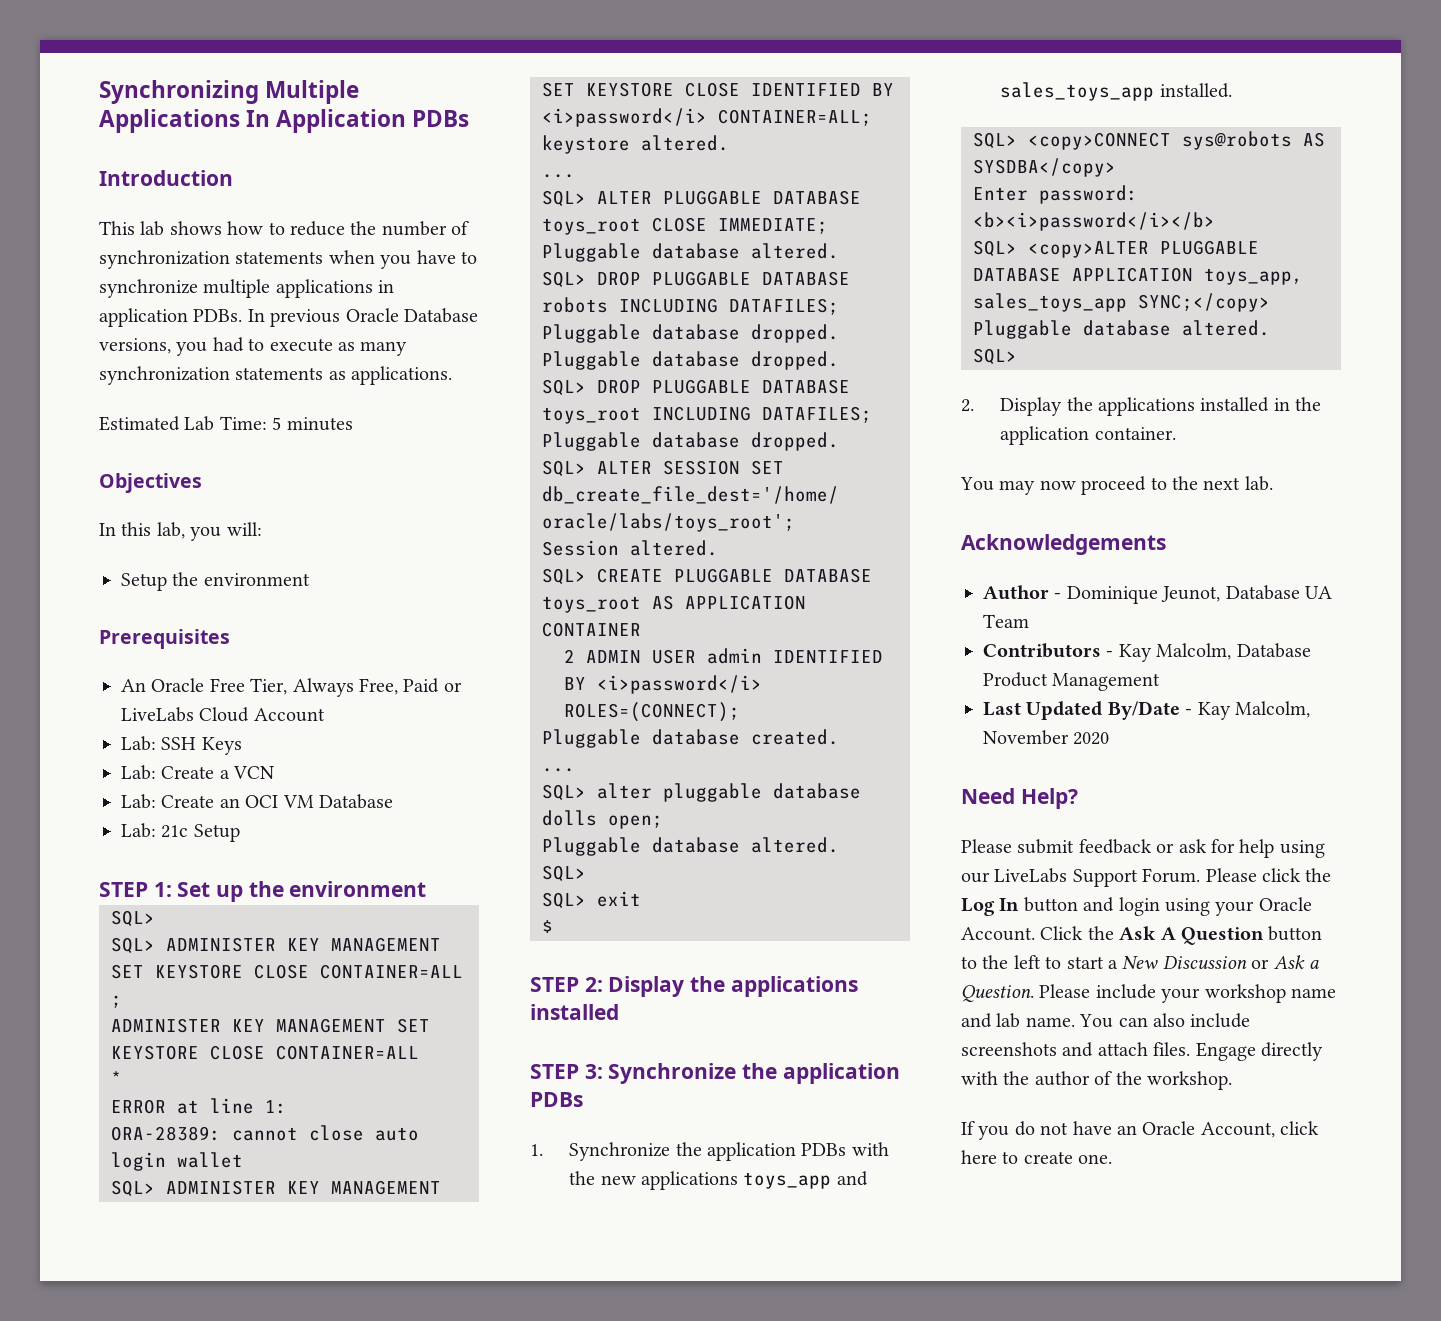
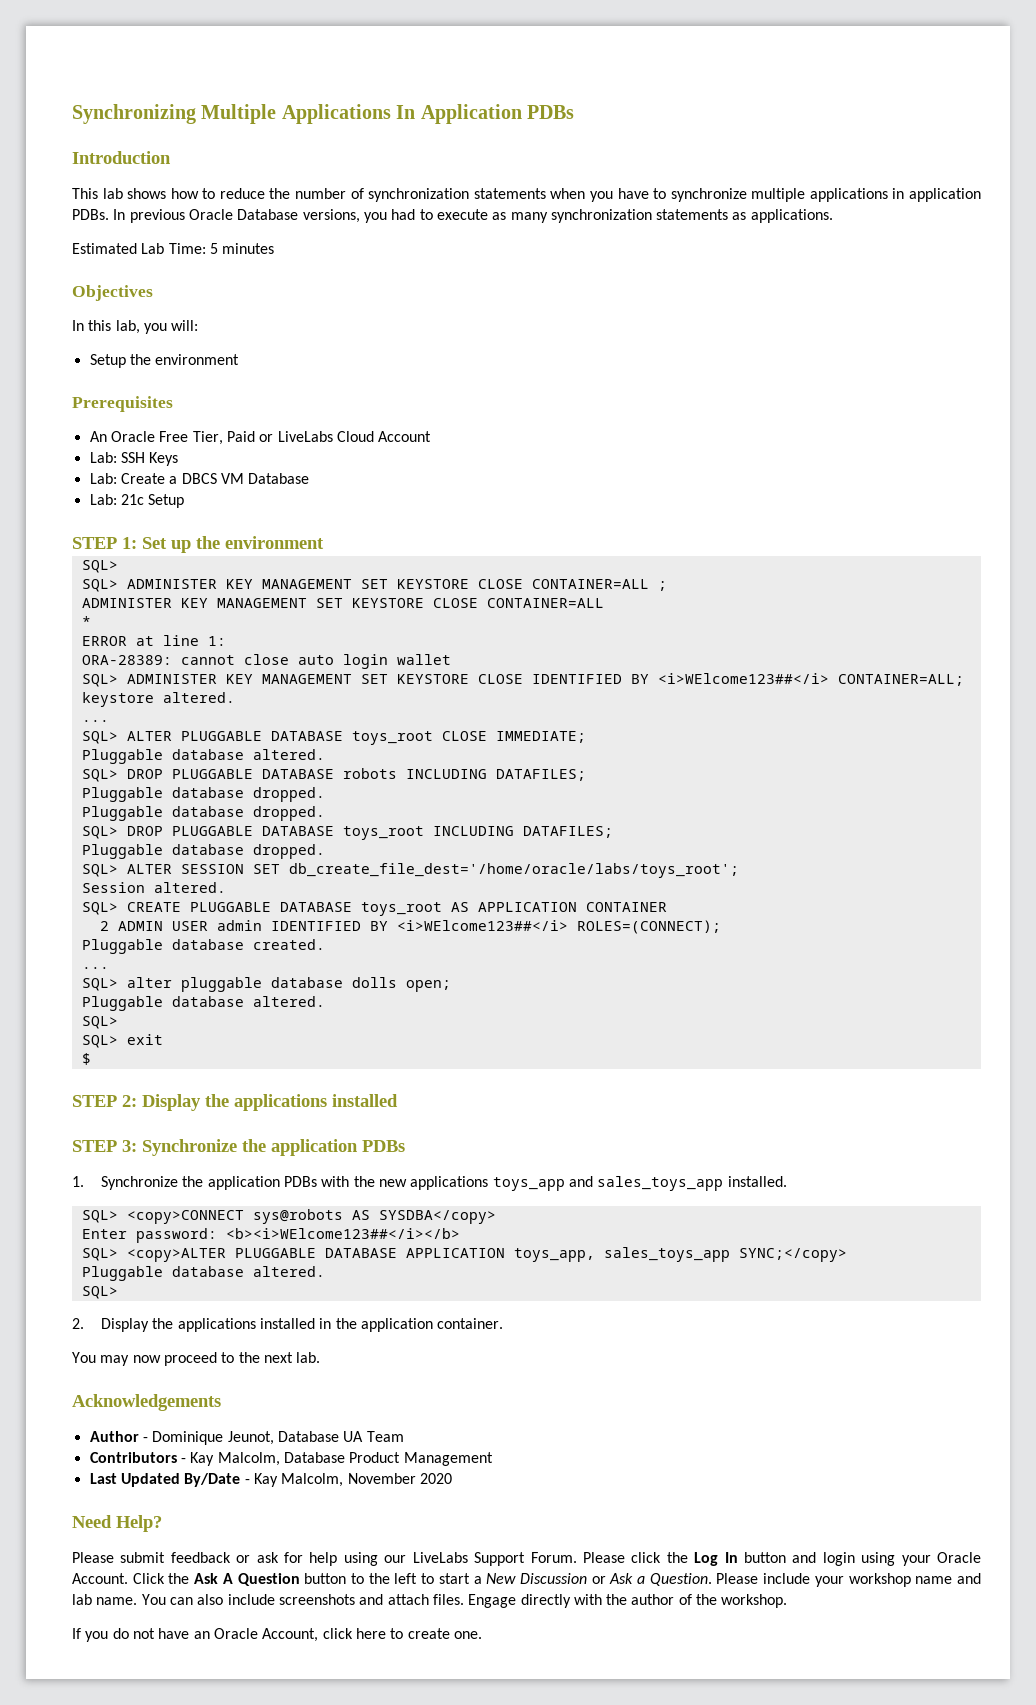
- An Oracle Free Tier, Always Free, Paid or LiveLabs Cloud Account
+ An Oracle Free Tier, Paid or LiveLabs Cloud Account
- Lab: Create a VCN
- Lab: Create an OCI VM Database
+ Lab: Create a DBCS VM Database
- SQL> ADMINISTER KEY MANAGEMENT SET KEYSTORE CLOSE IDENTIFIED BY <i>password</i> CONTAINER=ALL;
+ SQL> ADMINISTER KEY MANAGEMENT SET KEYSTORE CLOSE IDENTIFIED BY <i>WElcome123##</i> CONTAINER=ALL;
- 2 ADMIN USER admin IDENTIFIED BY <i>password</i> ROLES=(CONNECT);
+ 2 ADMIN USER admin IDENTIFIED BY <i>WElcome123##</i> ROLES=(CONNECT);
- Enter password: <b><i>password</i></b>
+ Enter password: <b><i>WElcome123##</i></b>

